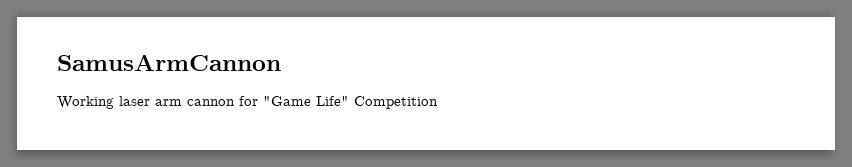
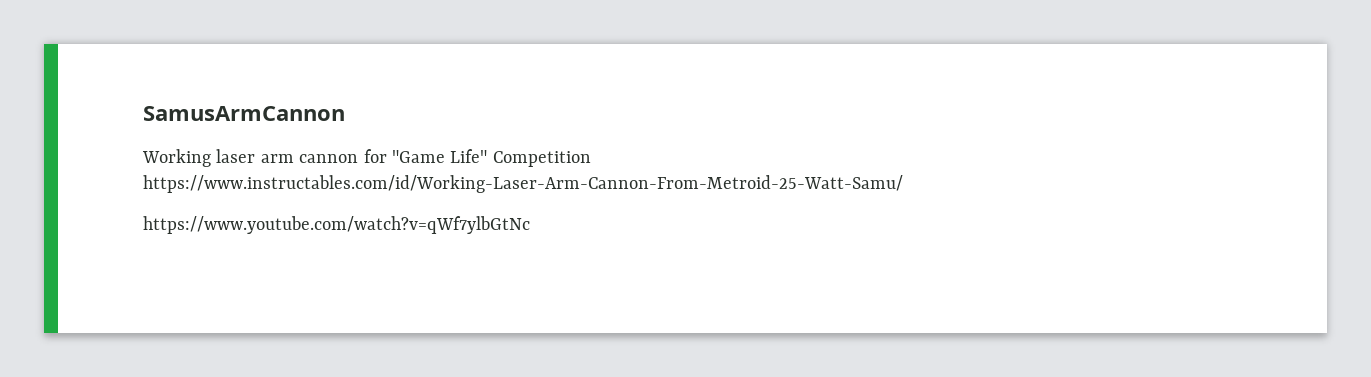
- Working laser arm cannon for "Game Life" Competition
+ Working laser arm cannon for "Game Life" Competition https://www.instructables.com/id/Working-Laser-Arm-Cannon-From-Metroid-25-Watt-Samu/
+ https://www.youtube.com/watch?v=qWf7ylbGtNc

